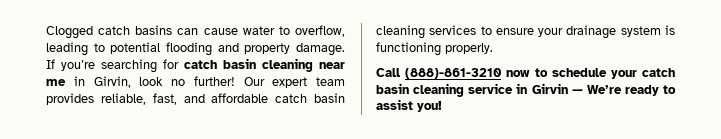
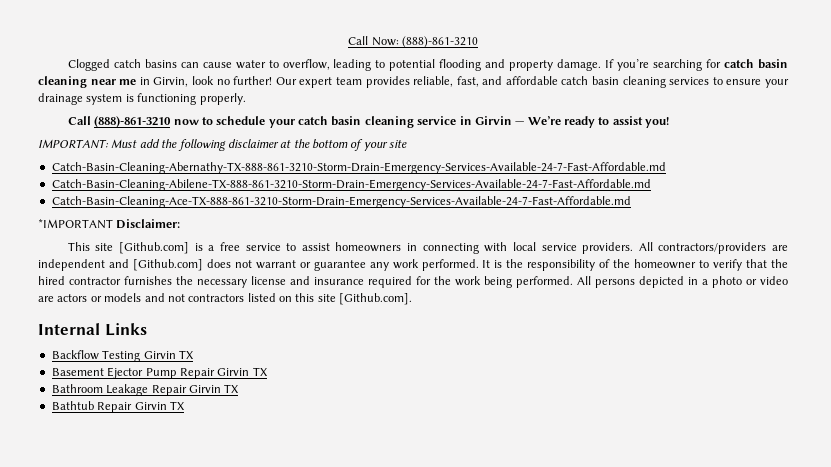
+ Call Now: (888)-861-3210
+ IMPORTANT: Must add the following disclaimer at the bottom of your site
+ Catch-Basin-Cleaning-Abernathy-TX-888-861-3210-Storm-Drain-Emergency-Services-Available-24-7-Fast-Affordable.md
+ Catch-Basin-Cleaning-Abilene-TX-888-861-3210-Storm-Drain-Emergency-Services-Available-24-7-Fast-Affordable.md
+ Catch-Basin-Cleaning-Ace-TX-888-861-3210-Storm-Drain-Emergency-Services-Available-24-7-Fast-Affordable.md
+ *IMPORTANT Disclaimer:
+ This site [Github.com] is a free service to assist homeowners in connecting with local service providers. All contractors/providers are independent and [Github.com] does not warrant or guarantee any work performed. It is the responsibility of the homeowner to verify that the hired contractor furnishes the necessary license and insurance required for the work being performed. All persons depicted in a photo or video are actors or models and not contractors listed on this site [Github.com].
+ Internal Links
+ Backflow Testing Girvin TX
+ Basement Ejector Pump Repair Girvin TX
+ Bathroom Leakage Repair Girvin TX
+ Bathtub Repair Girvin TX

